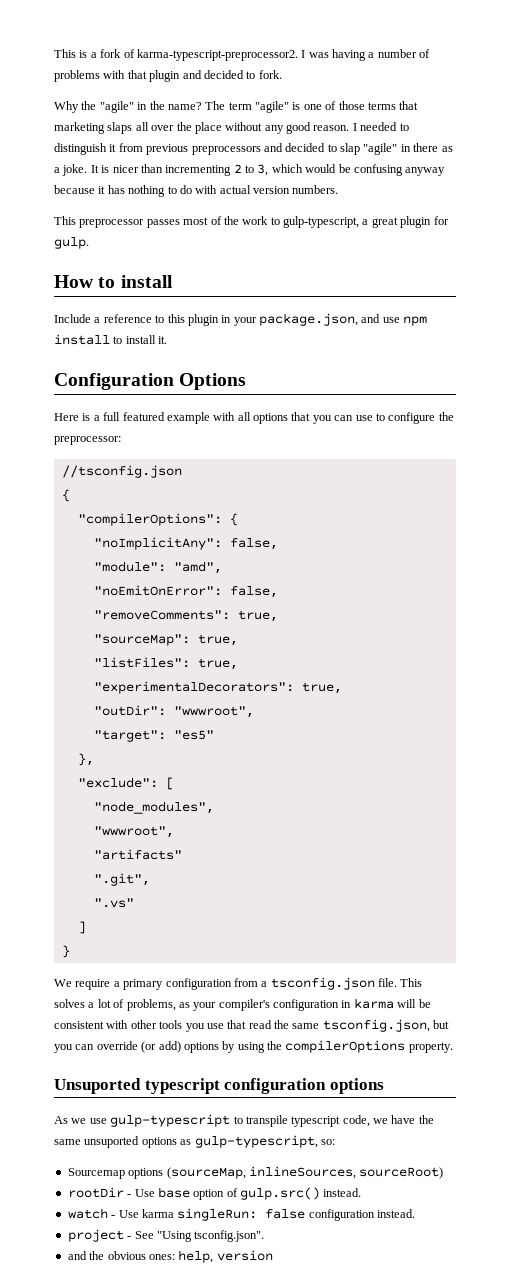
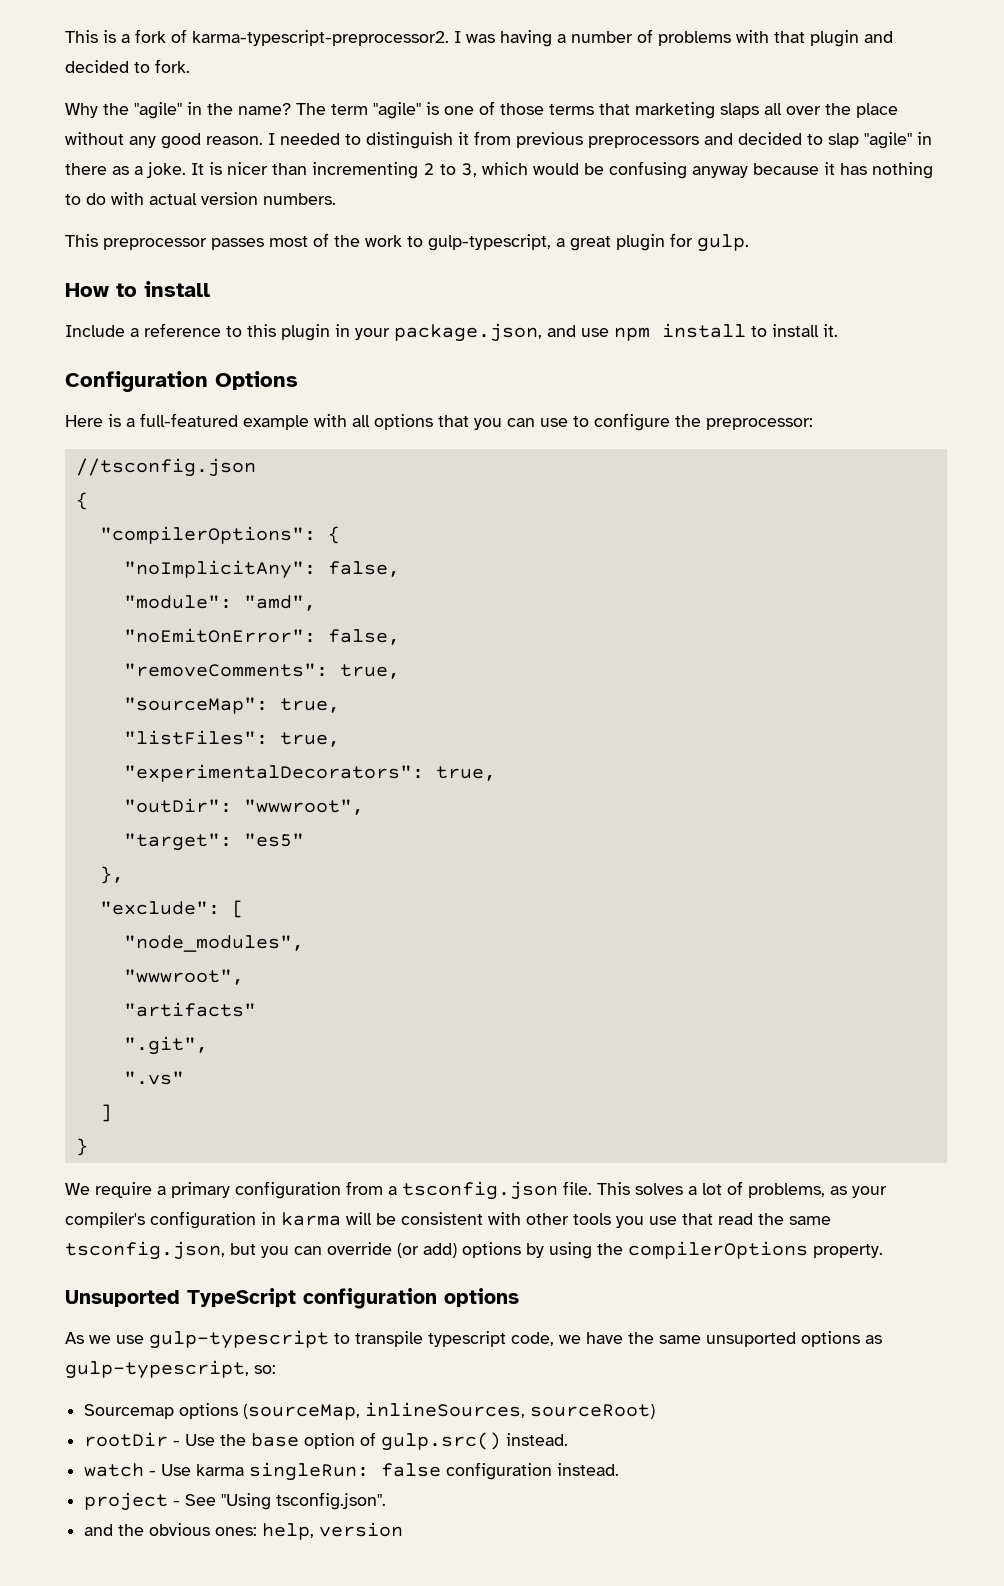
- Here is a full featured example with all options that you can use to configure the preprocessor:
+ Here is a full-featured example with all options that you can use to configure the preprocessor:
- Unsuported typescript configuration options
+ Unsuported TypeScript configuration options
- rootDir - Use base option of gulp.src() instead.
+ rootDir - Use the base option of gulp.src() instead.

